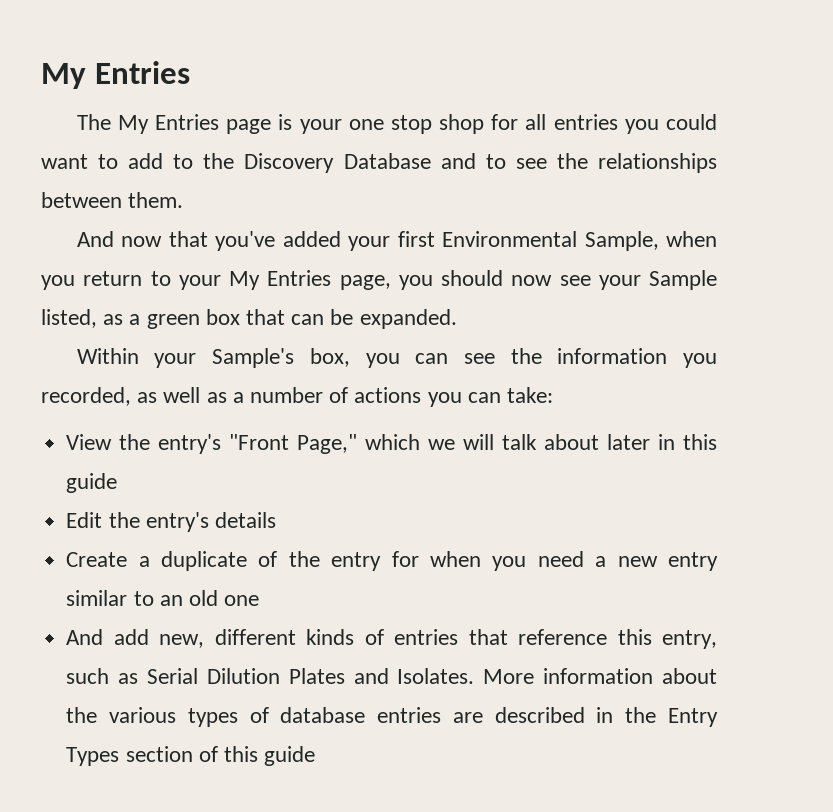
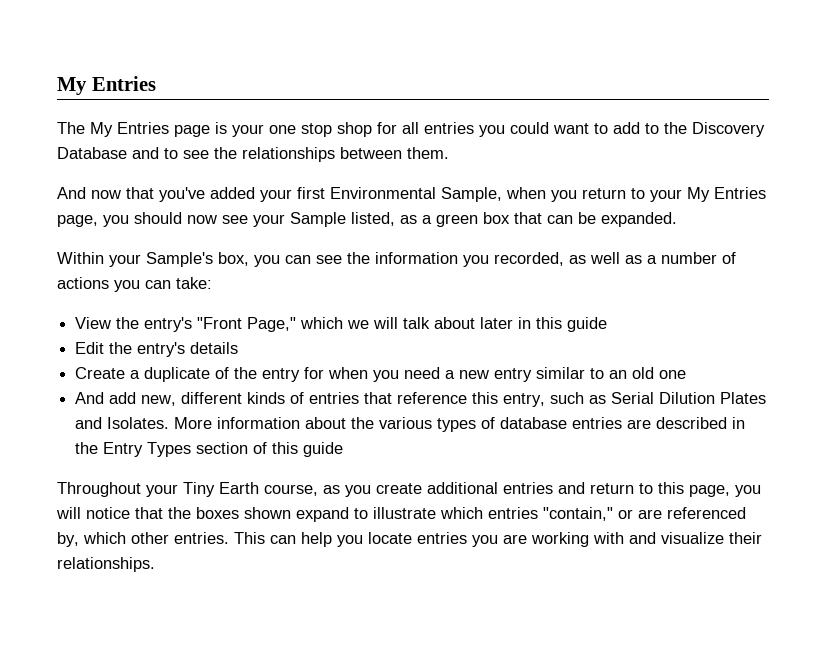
+ Throughout your Tiny Earth course, as you create additional entries and return to this page, you will notice that the boxes shown expand to illustrate which entries "contain," or are referenced by, which other entries. This can help you locate entries you are working with and visualize their relationships.

